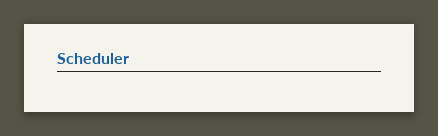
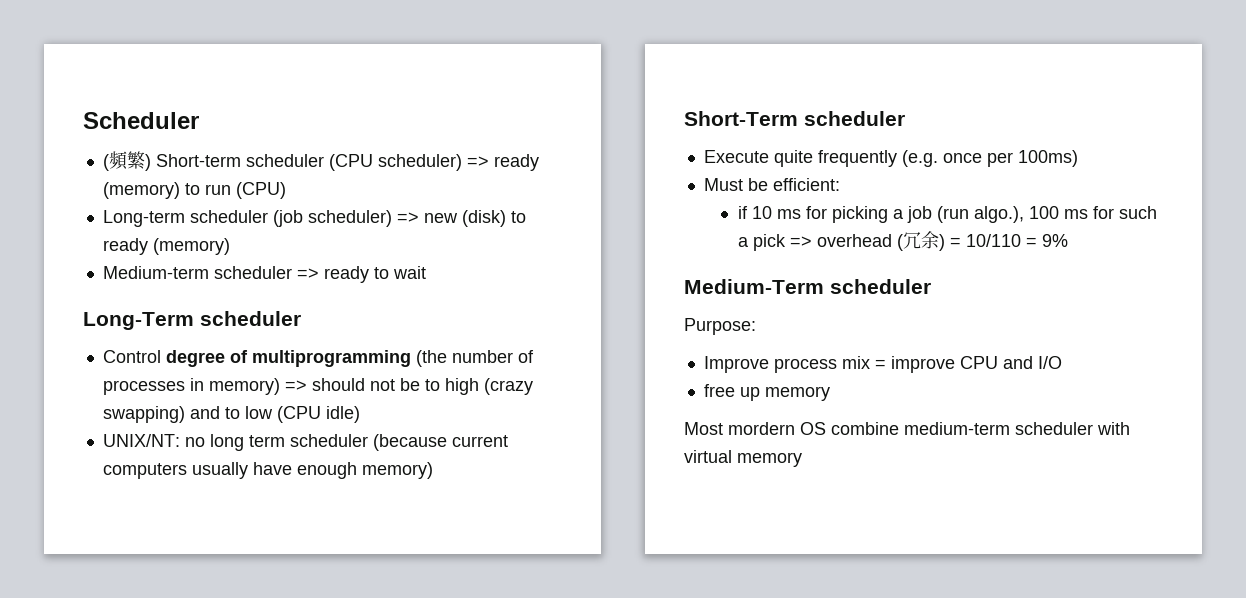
+ (頻繁) Short-term scheduler (CPU scheduler) => ready (memory) to run (CPU)
+ Long-term scheduler (job scheduler) => new (disk) to ready (memory)
+ Medium-term scheduler => ready to wait
+ Long-Term scheduler
+ Control degree of multiprogramming (the number of processes in memory) => should not be to high (crazy swapping) and to low (CPU idle)
+ UNIX/NT: no long term scheduler (because current computers usually have enough memory)
+ Short-Term scheduler
+ Execute quite frequently (e.g. once per 100ms)
+ Must be efficient:
+ if 10 ms for picking a job (run algo.), 100 ms for such a pick => overhead (冗余) = 10/110 = 9%
+ Medium-Term scheduler
+ Purpose:
+ Improve process mix = improve CPU and I/O
+ free up memory
+ Most mordern OS combine medium-term scheduler with virtual memory

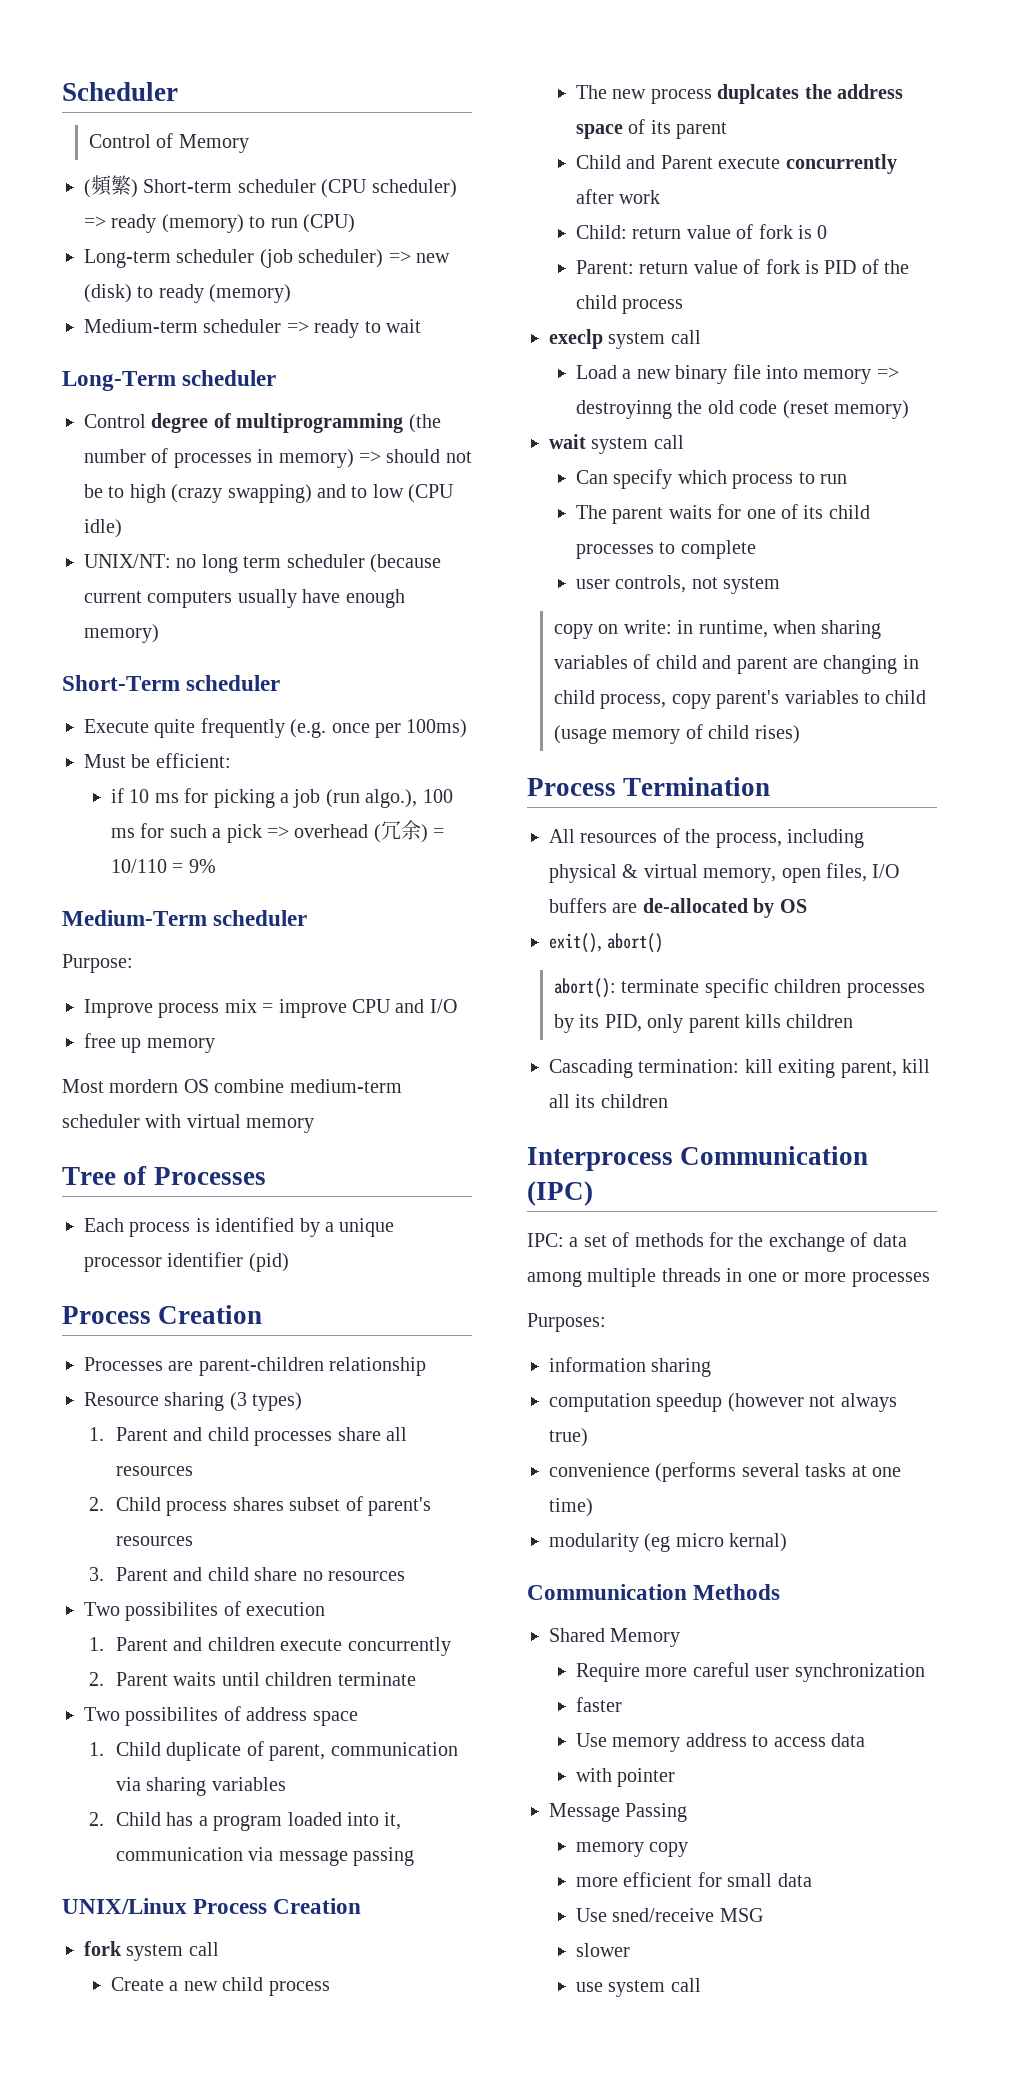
+ Control of Memory
+ Tree of Processes
+ Each process is identified by a unique processor identifier (pid)
+ Process Creation
+ Processes are parent-children relationship
+ Resource sharing (3 types)
+ 1. Parent and child processes share all resources
+ 2. Child process shares subset of parent's resources
+ 3. Parent and child share no resources
+ Two possibilites of execution
+ 1. Parent and children execute concurrently
+ 2. Parent waits until children terminate
+ Two possibilites of address space
+ 1. Child duplicate of parent, communication via sharing variables
+ 2. Child has a program loaded into it, communication via message passing
+ UNIX/Linux Process Creation
+ fork system call
+ Create a new child process
+ The new process duplcates the address space of its parent
+ Child and Parent execute concurrently after work
+ Child: return value of fork is 0
+ Parent: return value of fork is PID of the child process
+ execlp system call
+ Load a new binary file into memory => destroyinng the old code (reset memory)
+ wait system call
+ Can specify which process to run
+ The parent waits for one of its child processes to complete
+ user controls, not system
+ copy on write: in runtime, when sharing variables of child and parent are changing in child process, copy parent's variables to child (usage memory of child rises)
+ Process Termination
+ All resources of the process, including physical & virtual memory, open files, I/O buffers are de-allocated by OS
+ exit(), abort()
+ abort(): terminate specific children processes by its PID, only parent kills children
+ Cascading termination: kill exiting parent, kill all its children
+ Interprocess Communication (IPC)
+ IPC: a set of methods for the exchange of data among multiple threads in one or more processes
+ Purposes:
+ information sharing
+ computation speedup (however not always true)
+ convenience (performs several tasks at one time)
+ modularity (eg micro kernal)
+ Communication Methods
+ Shared Memory
+ Require more careful user synchronization
+ faster
+ Use memory address to access data
+ with pointer
+ Message Passing
+ memory copy
+ more efficient for small data
+ Use sned/receive MSG
+ slower
+ use system call

